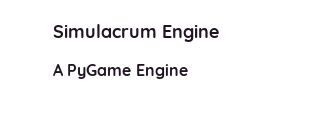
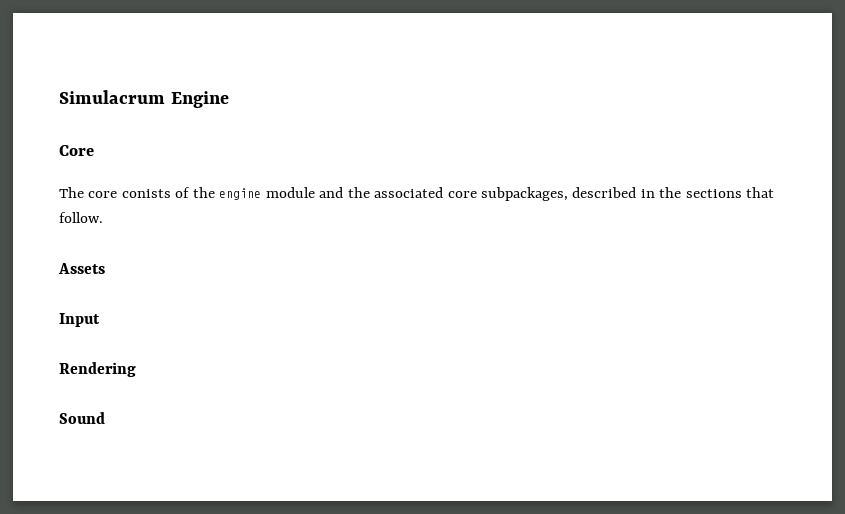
- A PyGame Engine
+ Core
+ The core conists of the engine module and the associated core subpackages, described in the sections that follow.
+ Assets
+ Input
+ Rendering
+ Sound

